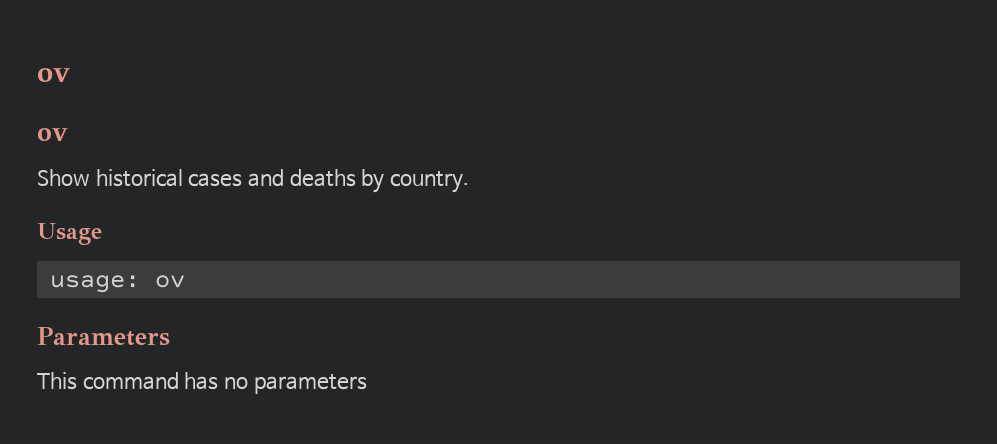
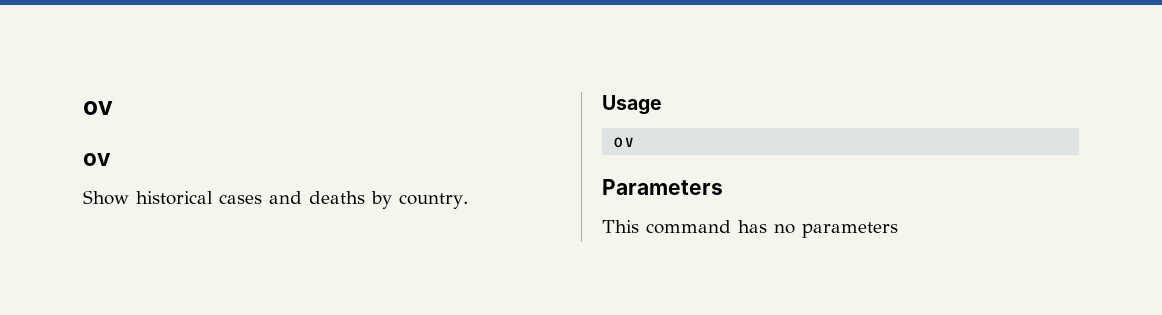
  Usage
- usage: ov
+ ov

